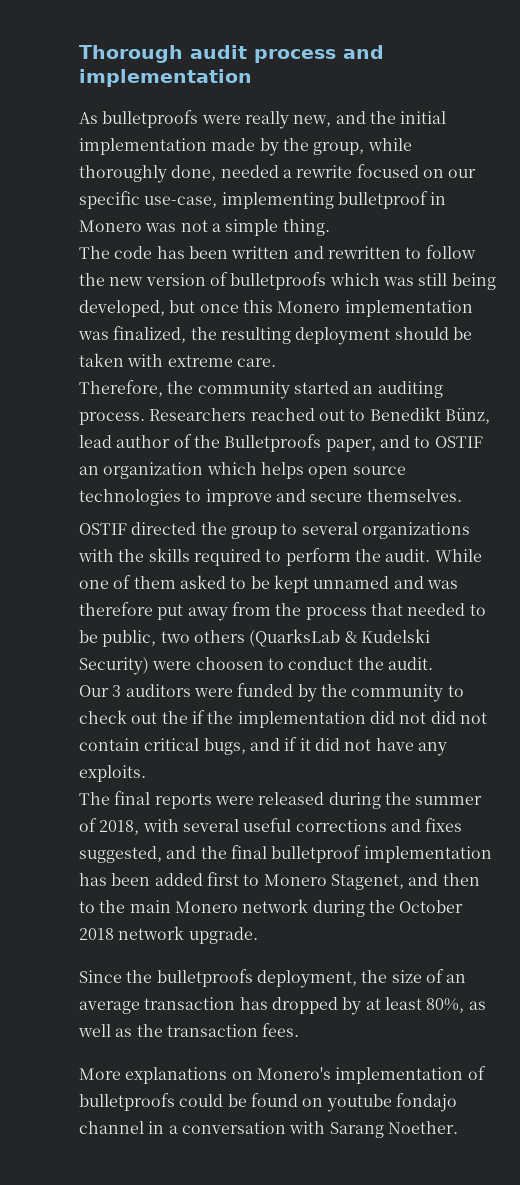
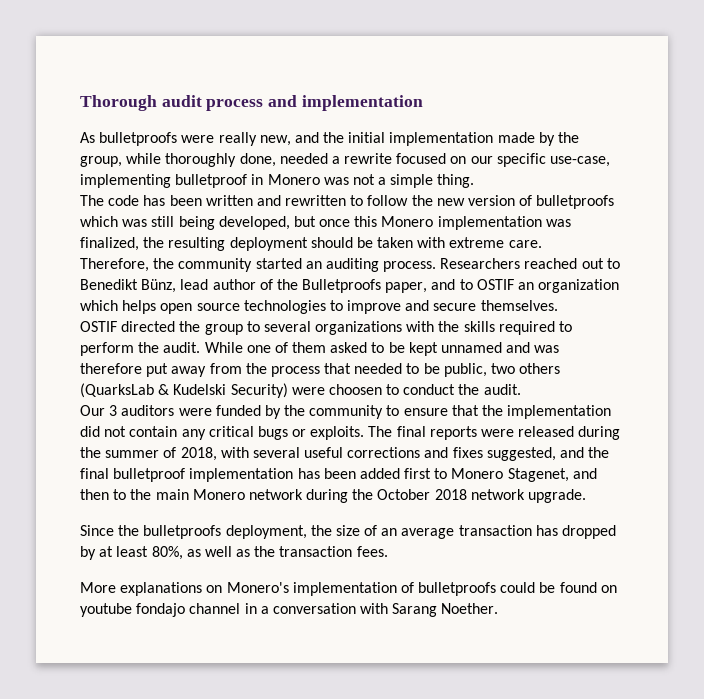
- Our 3 auditors were funded by the community to check out the if the implementation did not did not contain critical bugs, and if it did not have any exploits.
- The final reports were released during the summer of 2018, with several useful corrections and fixes suggested, and the final bulletproof implementation has been added first to Monero Stagenet, and then to the main Monero network during the October 2018 network upgrade.
+ Our 3 auditors were funded by the community to ensure that the implementation did not contain any critical bugs or exploits. The final reports were released during the summer of 2018, with several useful corrections and fixes suggested, and the final bulletproof implementation has been added first to Monero Stagenet, and then to the main Monero network during the October 2018 network upgrade.

